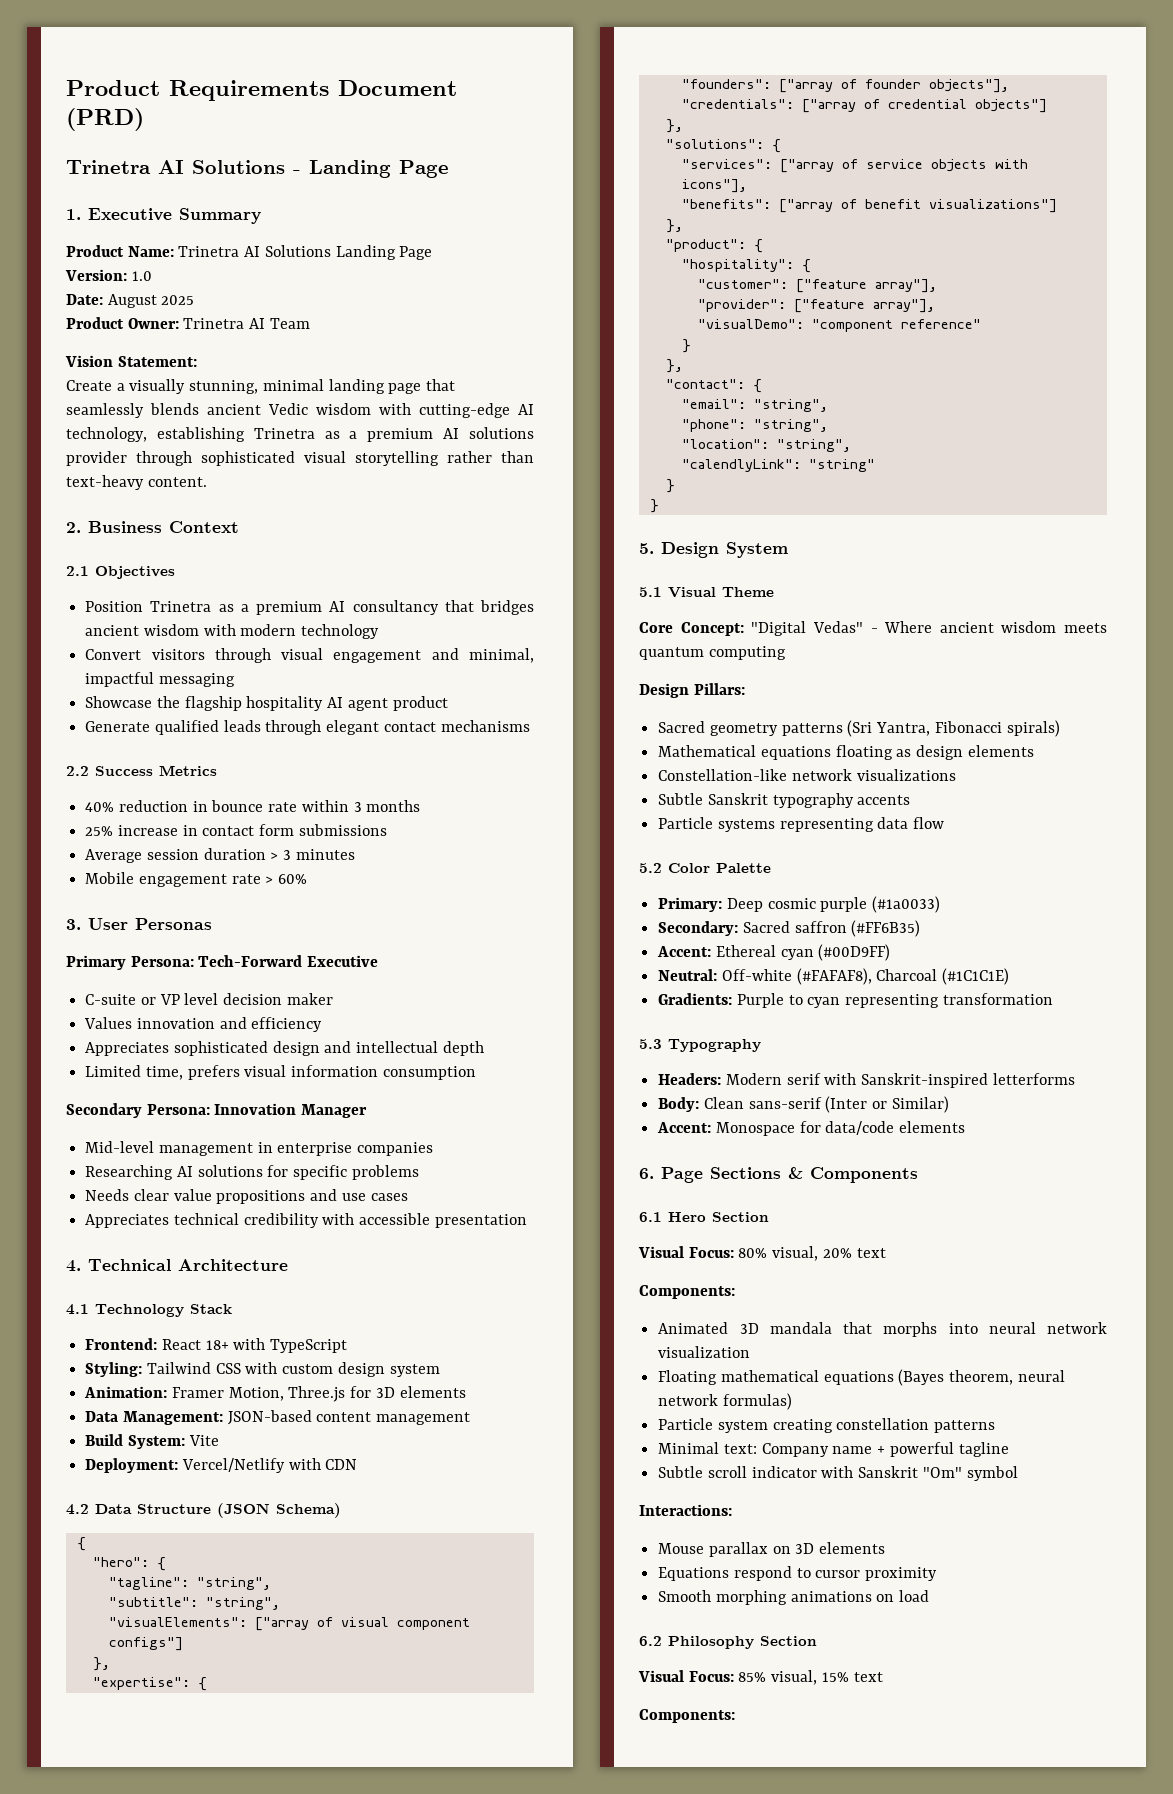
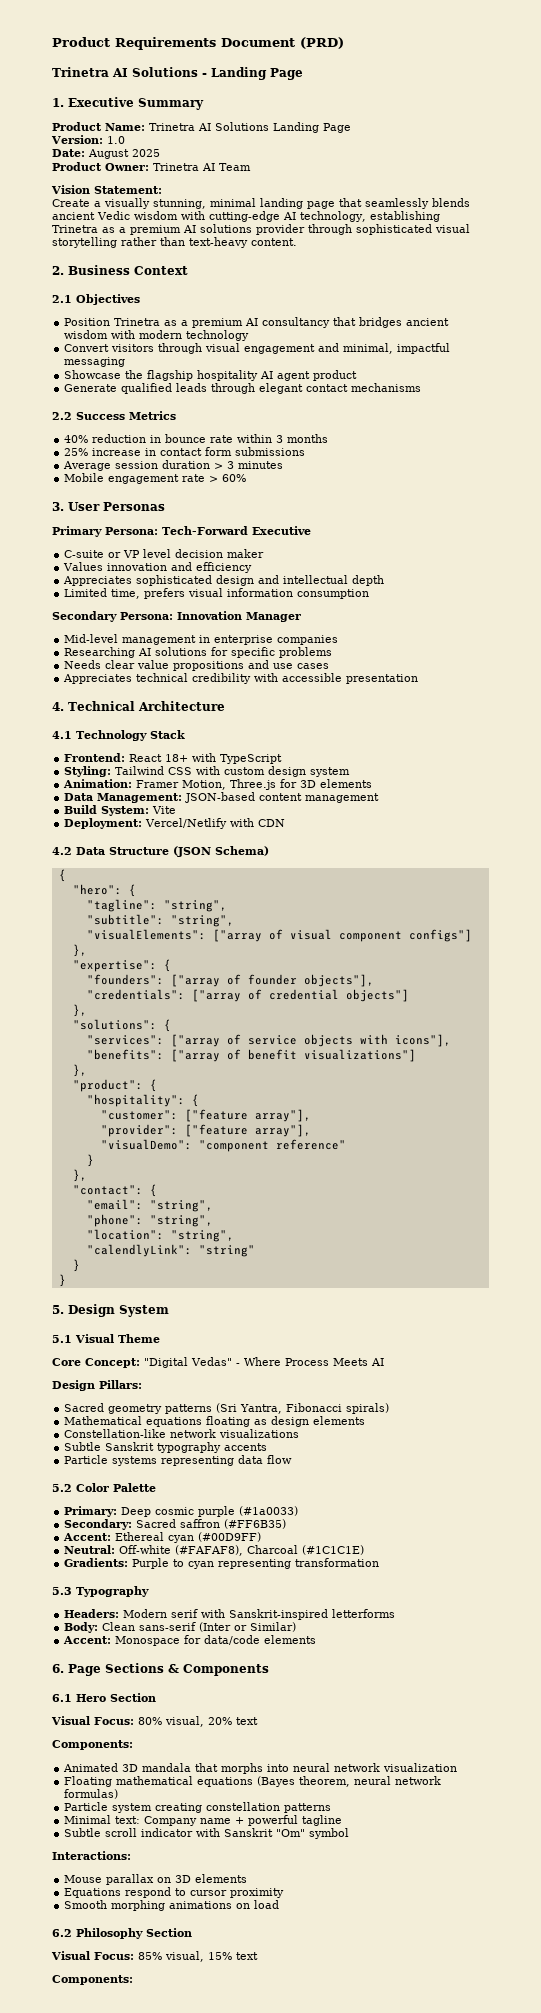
- Core Concept: "Digital Vedas" - Where ancient wisdom meets quantum computing
+ Core Concept: "Digital Vedas" - Where Process Meets AI

